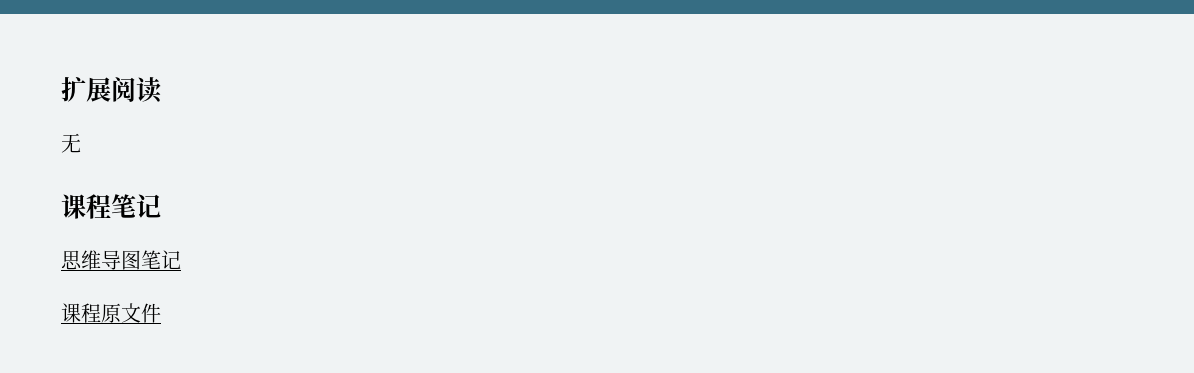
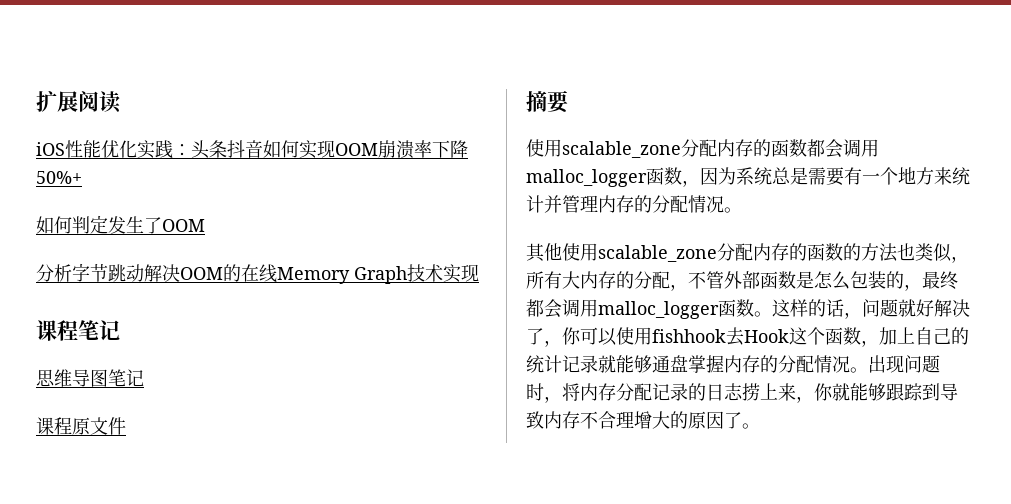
- 无
+ iOS性能优化实践：头条抖音如何实现OOM崩溃率下降50%+
+ 如何判定发生了OOM
+ 分析字节跳动解决OOM的在线Memory Graph技术实现
+ 摘要
+ 使用scalable_zone分配内存的函数都会调用malloc_logger函数，因为系统总是需要有一个地方来统计并管理内存的分配情况。
+ 其他使用scalable_zone分配内存的函数的方法也类似，所有大内存的分配，不管外部函数是怎么包装的，最终都会调用malloc_logger函数。这样的话，问题就好解决了，你可以使用fishhook去Hook这个函数，加上自己的统计记录就能够通盘掌握内存的分配情况。出现问题时，将内存分配记录的日志捞上来，你就能够跟踪到导致内存不合理增大的原因了。

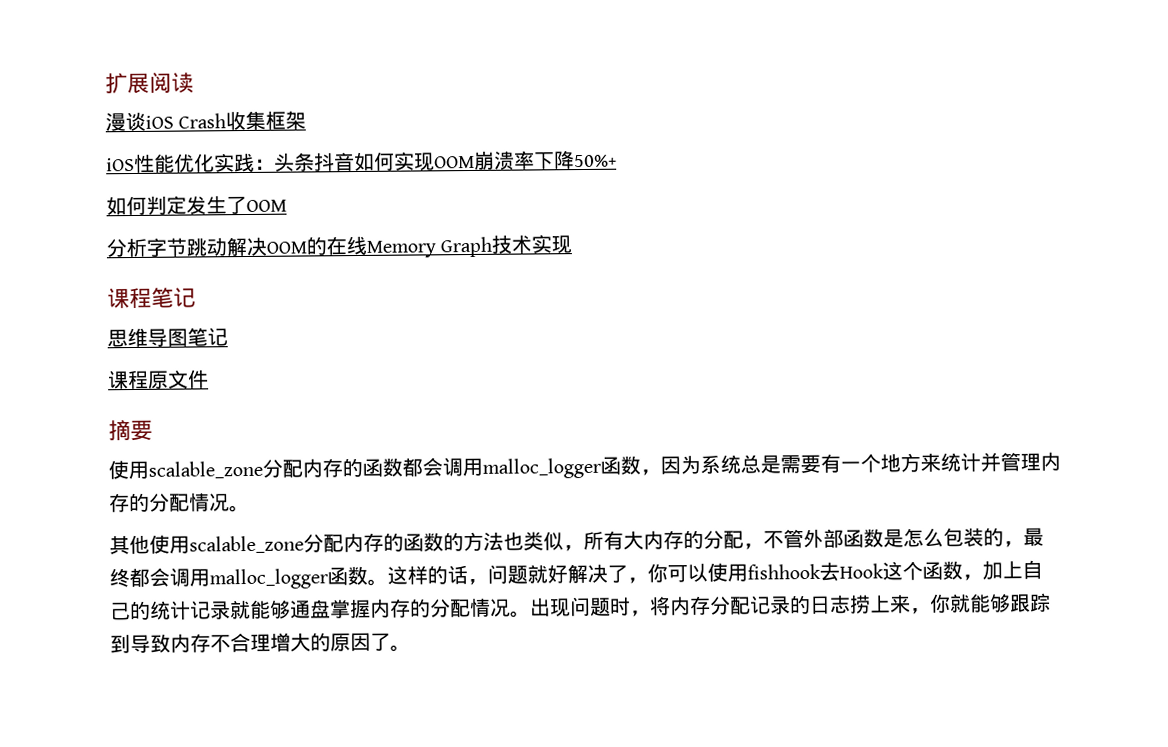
+ 漫谈iOS Crash收集框架

